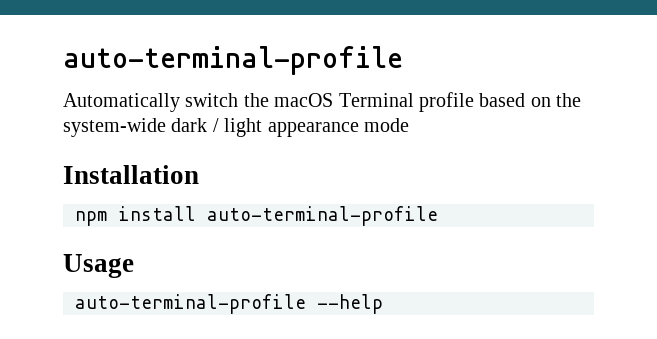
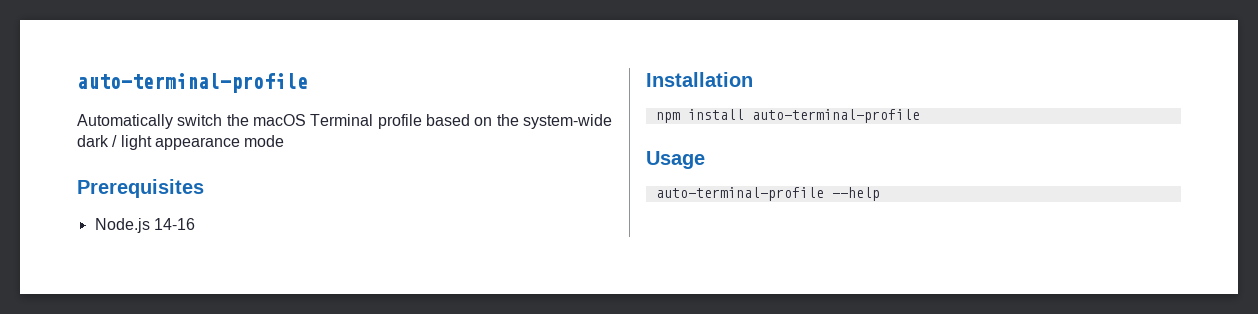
+ Prerequisites
+ Node.js 14-16

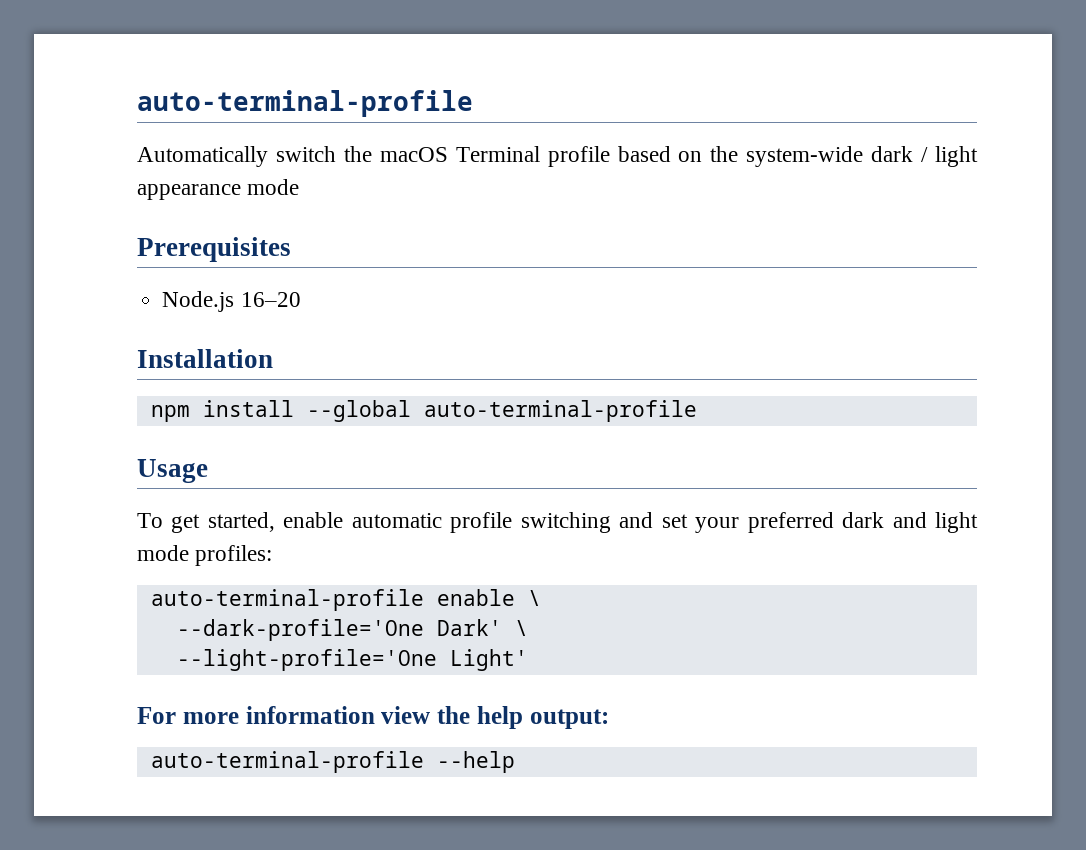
- Node.js 14-16
+ Node.js 16–20
- npm install auto-terminal-profile
+ npm install --global auto-terminal-profile
+ To get started, enable automatic profile switching and set your preferred dark and light mode profiles:
+ auto-terminal-profile enable \
+ --dark-profile='One Dark' \
+ --light-profile='One Light'
+ For more information view the help output:

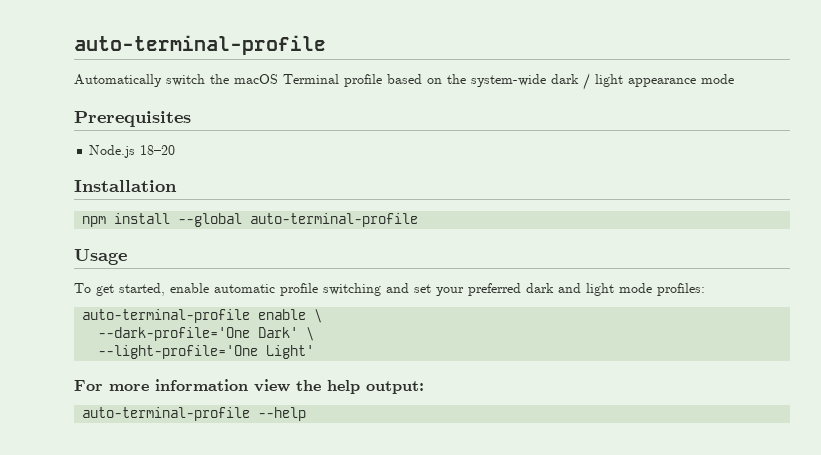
- Node.js 16–20
+ Node.js 18–20

